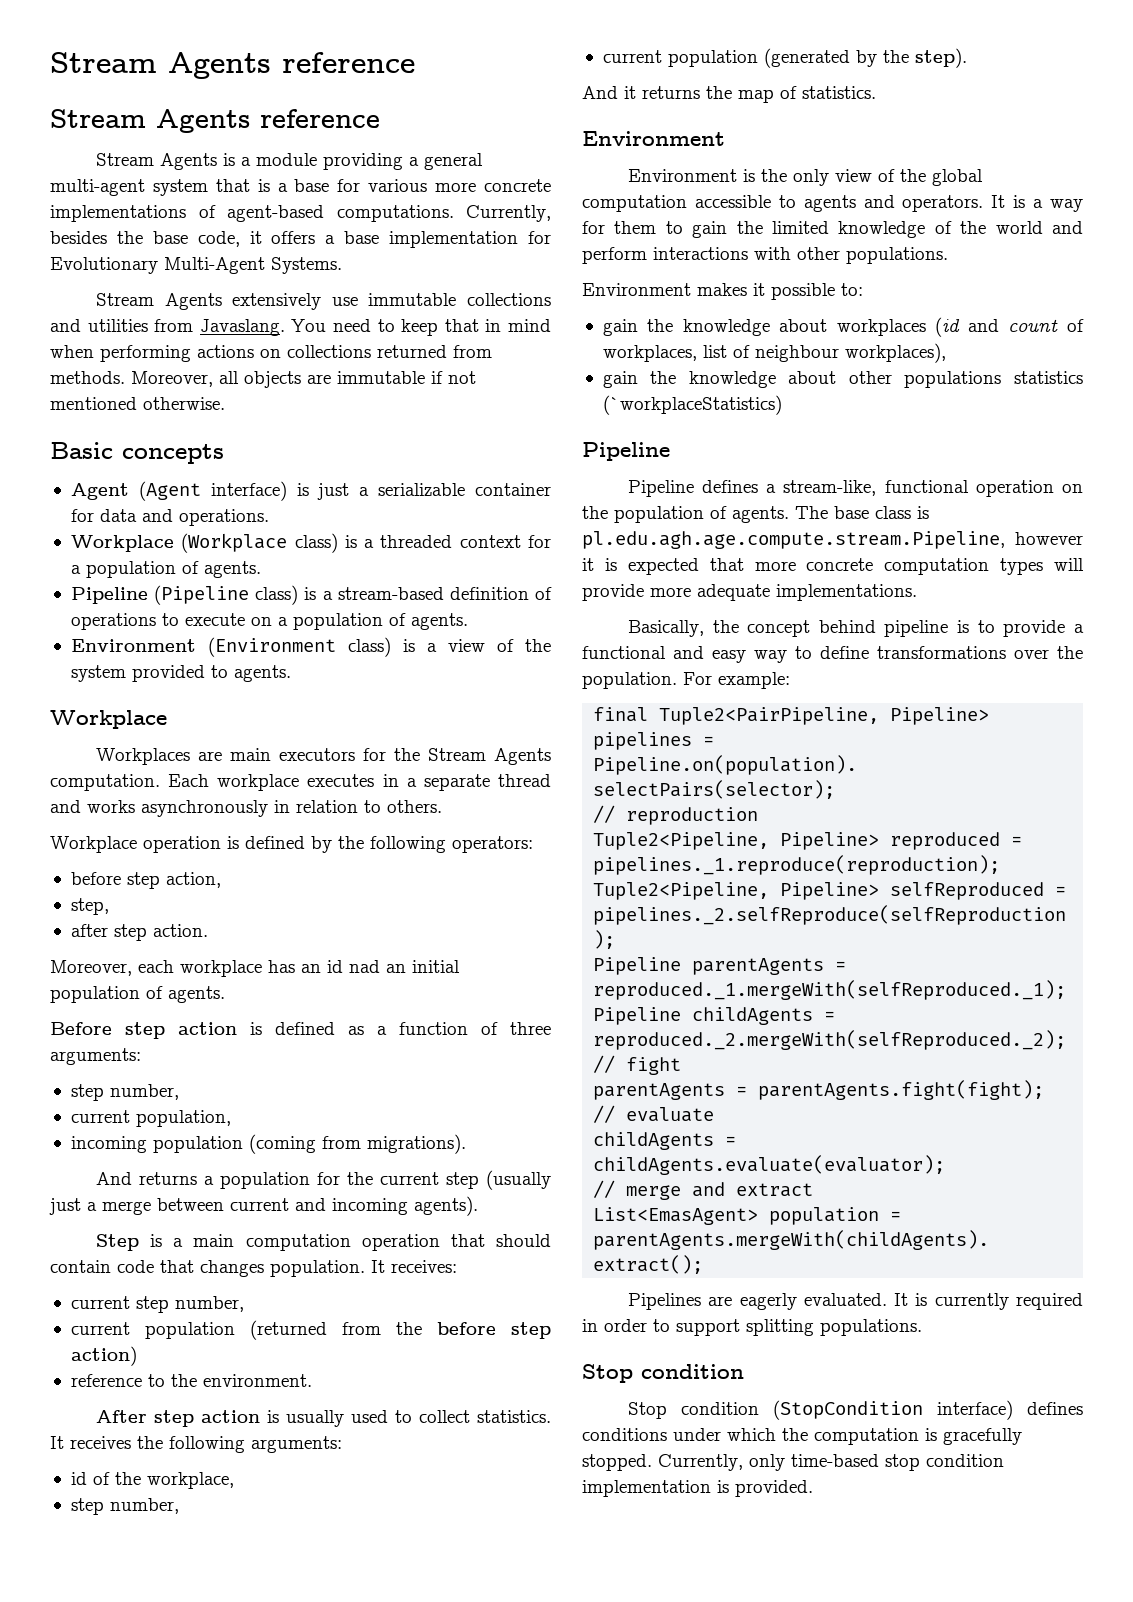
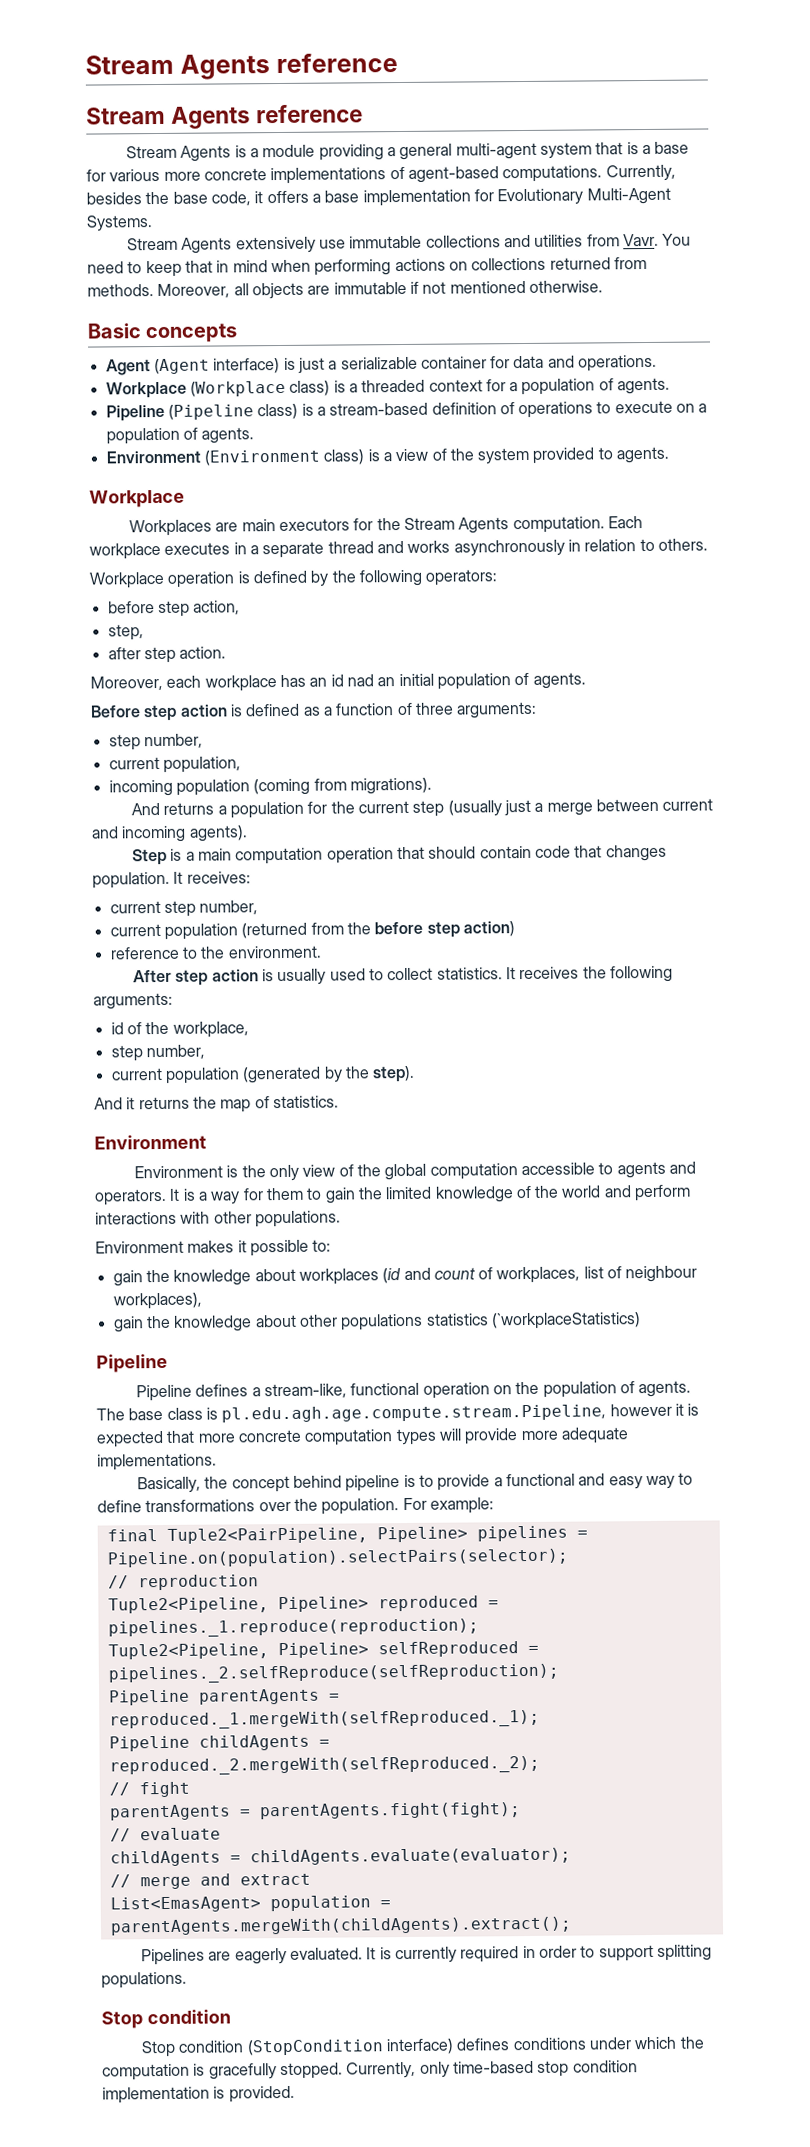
- Stream Agents extensively use immutable collections and utilities from Javaslang.
+ Stream Agents extensively use immutable collections and utilities from Vavr.

